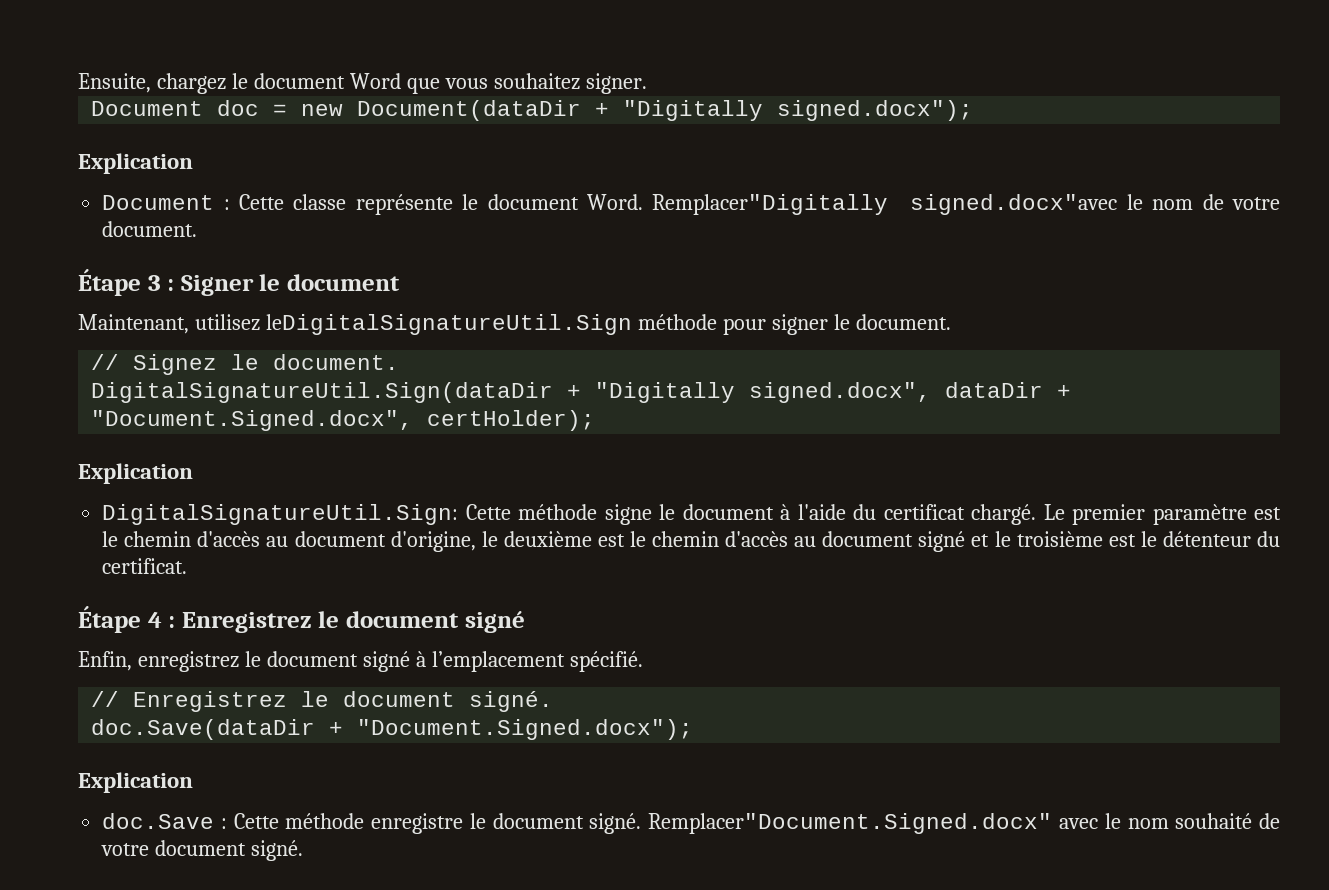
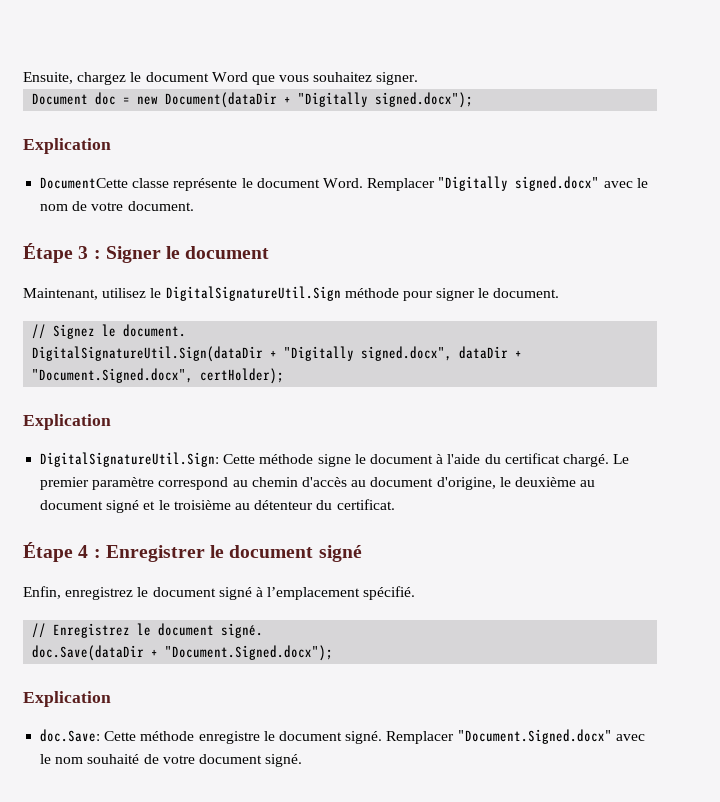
- Document : Cette classe représente le document Word.
+ DocumentCette classe représente le document Word.
- Remplacer"Digitally signed.docx"avec le nom de votre document.
+ Remplacer "Digitally signed.docx" avec le nom de votre document.
- Maintenant, utilisez leDigitalSignatureUtil.Sign méthode pour signer le document.
+ Maintenant, utilisez le DigitalSignatureUtil.Sign méthode pour signer le document.
- Le premier paramètre est le chemin d'accès au document d'origine, le deuxième est le chemin d'accès au document signé et le troisième est le détenteur du certificat.
+ Le premier paramètre correspond au chemin d'accès au document d'origine, le deuxième au document signé et le troisième au détenteur du certificat.
- Étape 4 : Enregistrez le document signé
+ Étape 4 : Enregistrer le document signé
- doc.Save : Cette méthode enregistre le document signé.
+ doc.Save: Cette méthode enregistre le document signé.
- Remplacer"Document.Signed.docx" avec le nom souhaité de votre document signé.
+ Remplacer "Document.Signed.docx" avec le nom souhaité de votre document signé.

